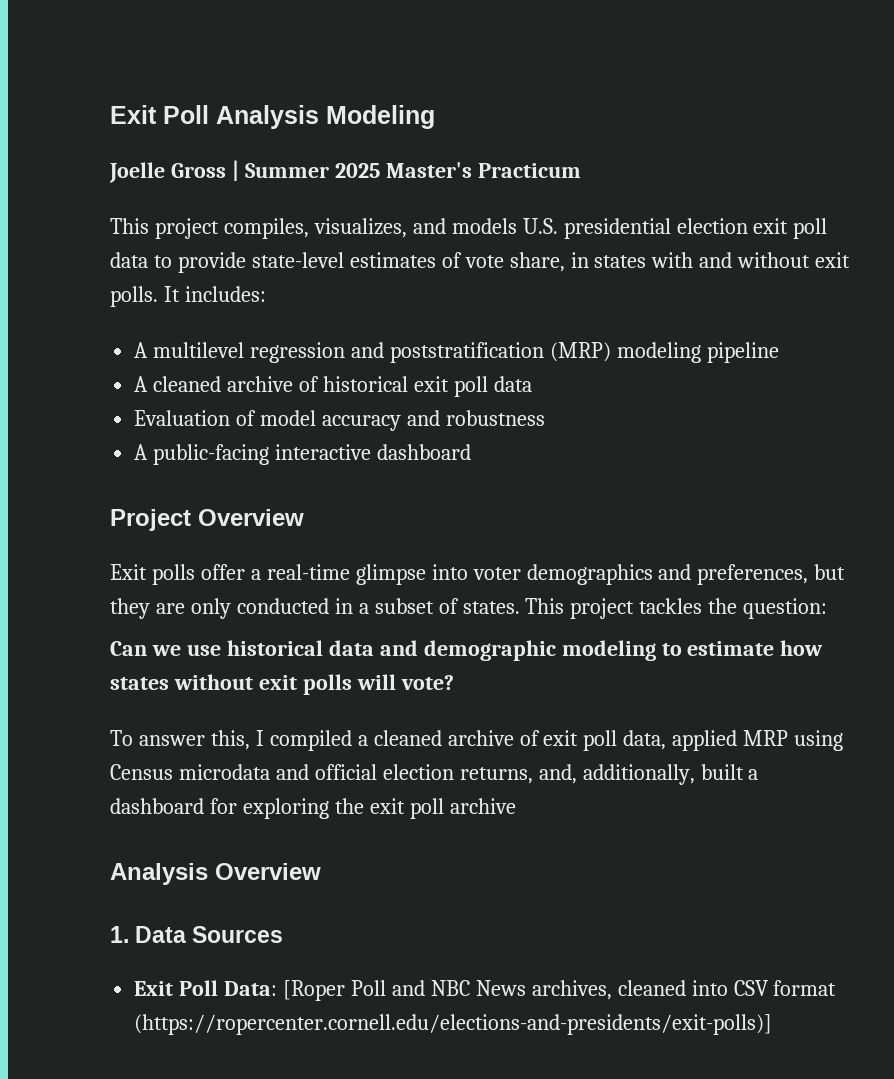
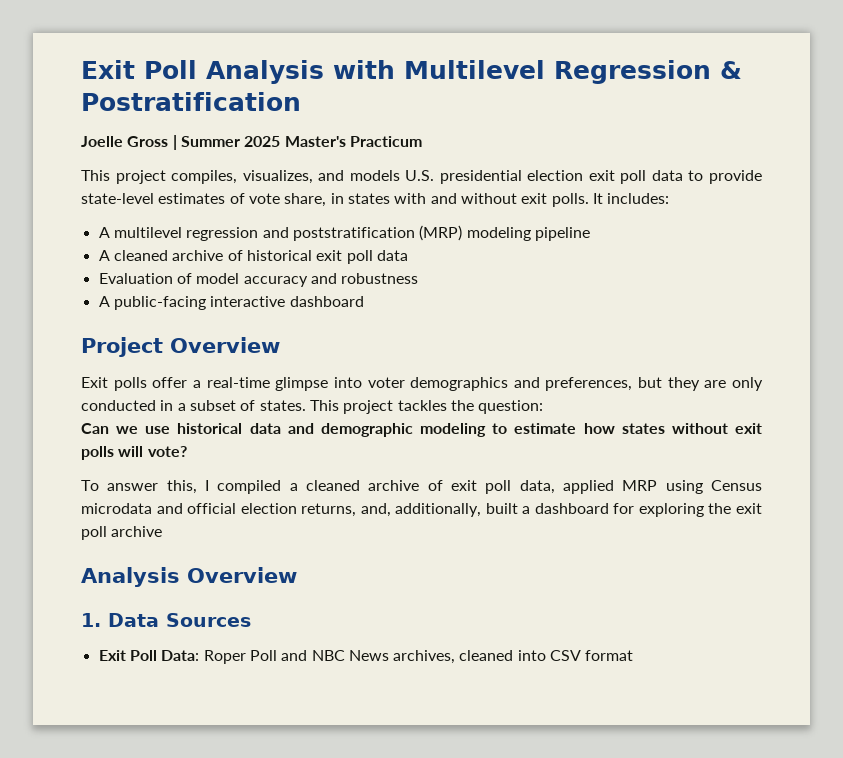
- Exit Poll Analysis Modeling
+ Exit Poll Analysis with Multilevel Regression & Postratification
- Exit Poll Data: [Roper Poll and NBC News archives, cleaned into CSV format (https://ropercenter.cornell.edu/elections-and-presidents/exit-polls)]
+ Exit Poll Data: Roper Poll and NBC News archives, cleaned into CSV format

